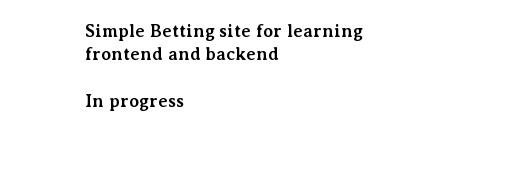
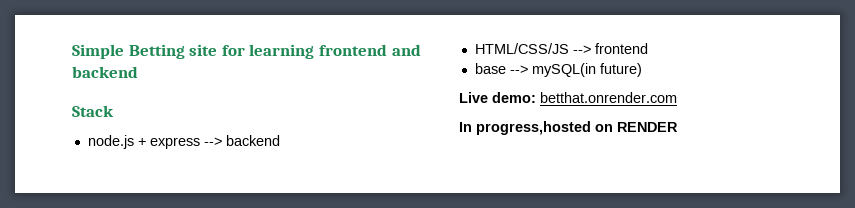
- In progress
+ Stack
+ node.js + express --> backend
+ HTML/CSS/JS --> frontend
+ base --> mySQL(in future)
+ Live demo: betthat.onrender.com
+ In progress,hosted on RENDER

